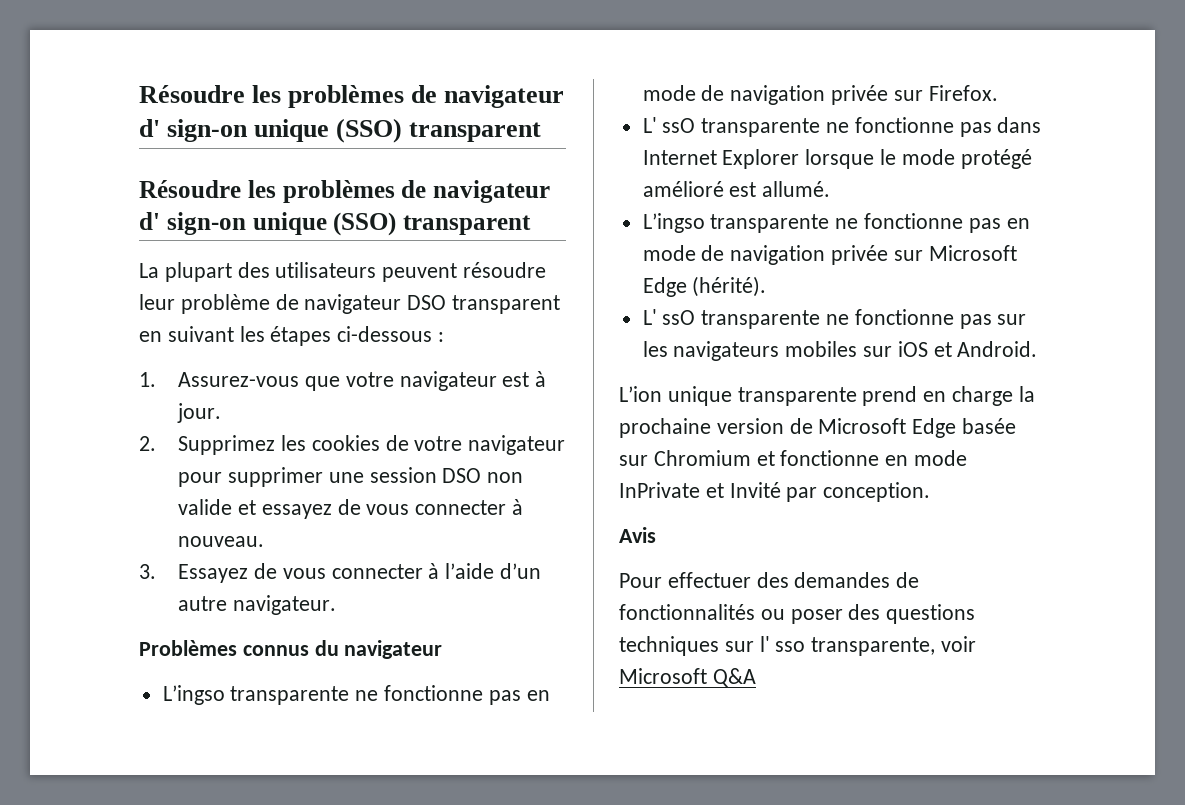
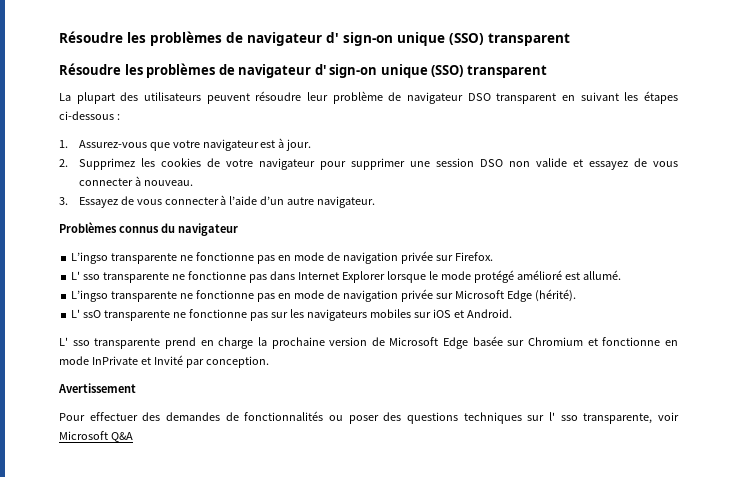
- L' ssO transparente ne fonctionne pas dans Internet Explorer lorsque le mode protégé amélioré est allumé.
+ L' sso transparente ne fonctionne pas dans Internet Explorer lorsque le mode protégé amélioré est allumé.
- L’ion unique transparente prend en charge la prochaine version de Microsoft Edge basée sur Chromium et fonctionne en mode InPrivate et Invité par conception.
+ L' sso transparente prend en charge la prochaine version de Microsoft Edge basée sur Chromium et fonctionne en mode InPrivate et Invité par conception.
- Avis
+ Avertissement

